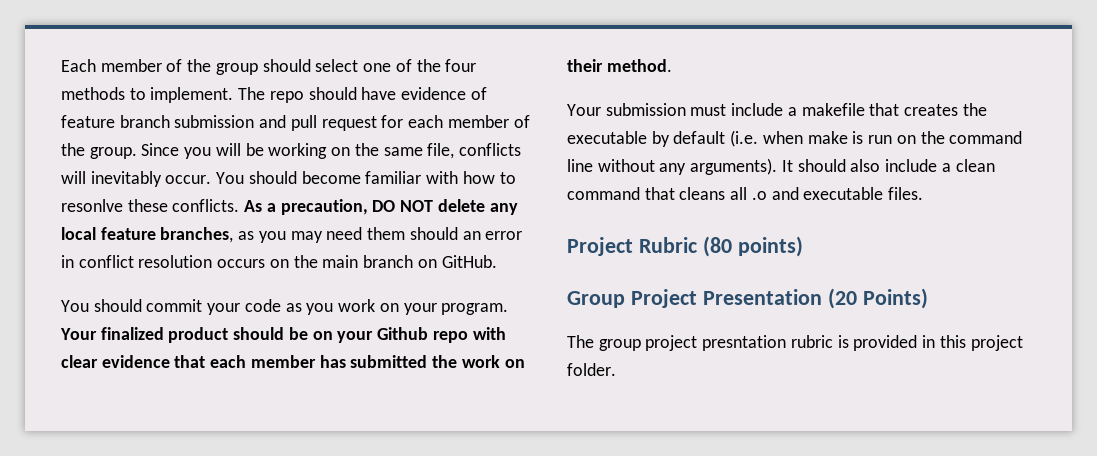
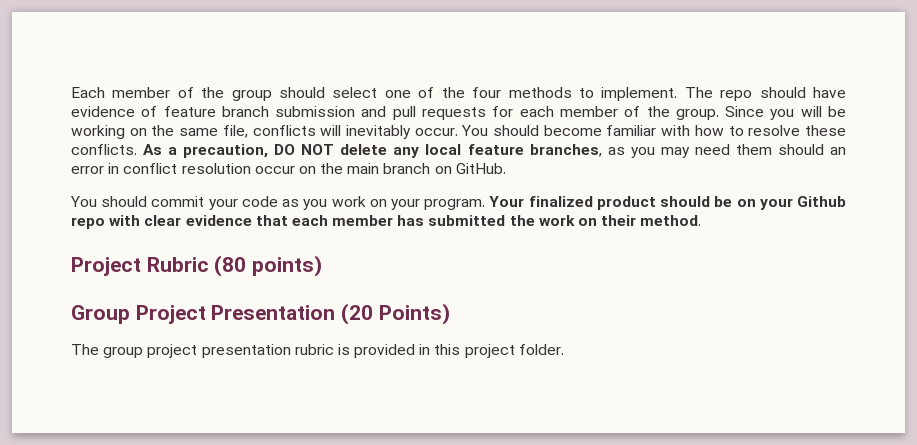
- The repo should have evidence of feature branch submission and pull request for each member of the group.
+ The repo should have evidence of feature branch submission and pull requests for each member of the group.
- You should become familiar with how to resonlve these conflicts.
+ You should become familiar with how to resolve these conflicts.
- As a precaution, DO NOT delete any local feature branches, as you may need them should an error in conflict resolution occurs on the main branch on GitHub.
+ As a precaution, DO NOT delete any local feature branches, as you may need them should an error in conflict resolution occur on the main branch on GitHub.
- Your submission must include a makefile that creates the executable by default (i.e. when make is run on the command line without any arguments). It should also include a clean command that cleans all .o and executable files.
- The group project presntation rubric is provided in this project folder.
+ The group project presentation rubric is provided in this project folder.

